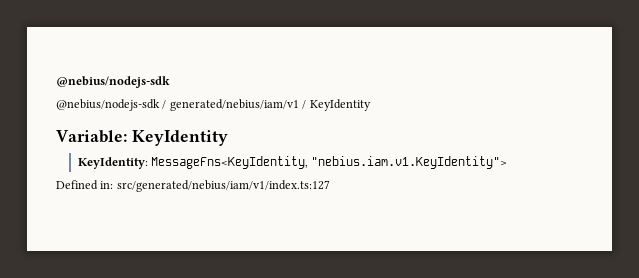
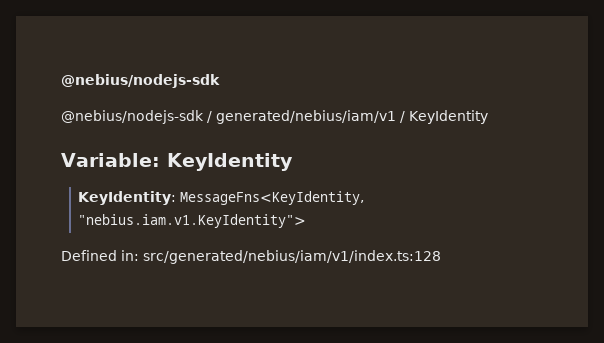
- Defined in: src/generated/nebius/iam/v1/index.ts:127
+ Defined in: src/generated/nebius/iam/v1/index.ts:128

